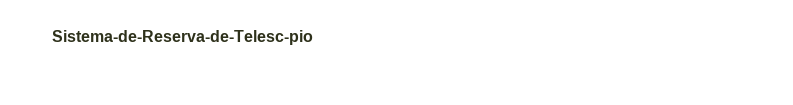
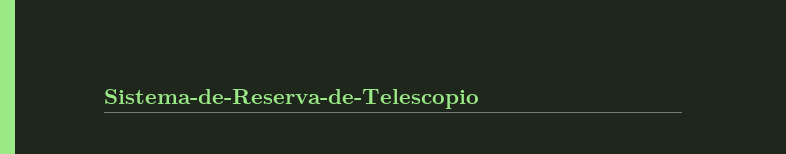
- Sistema-de-Reserva-de-Telesc-pio
+ Sistema-de-Reserva-de-Telescopio

